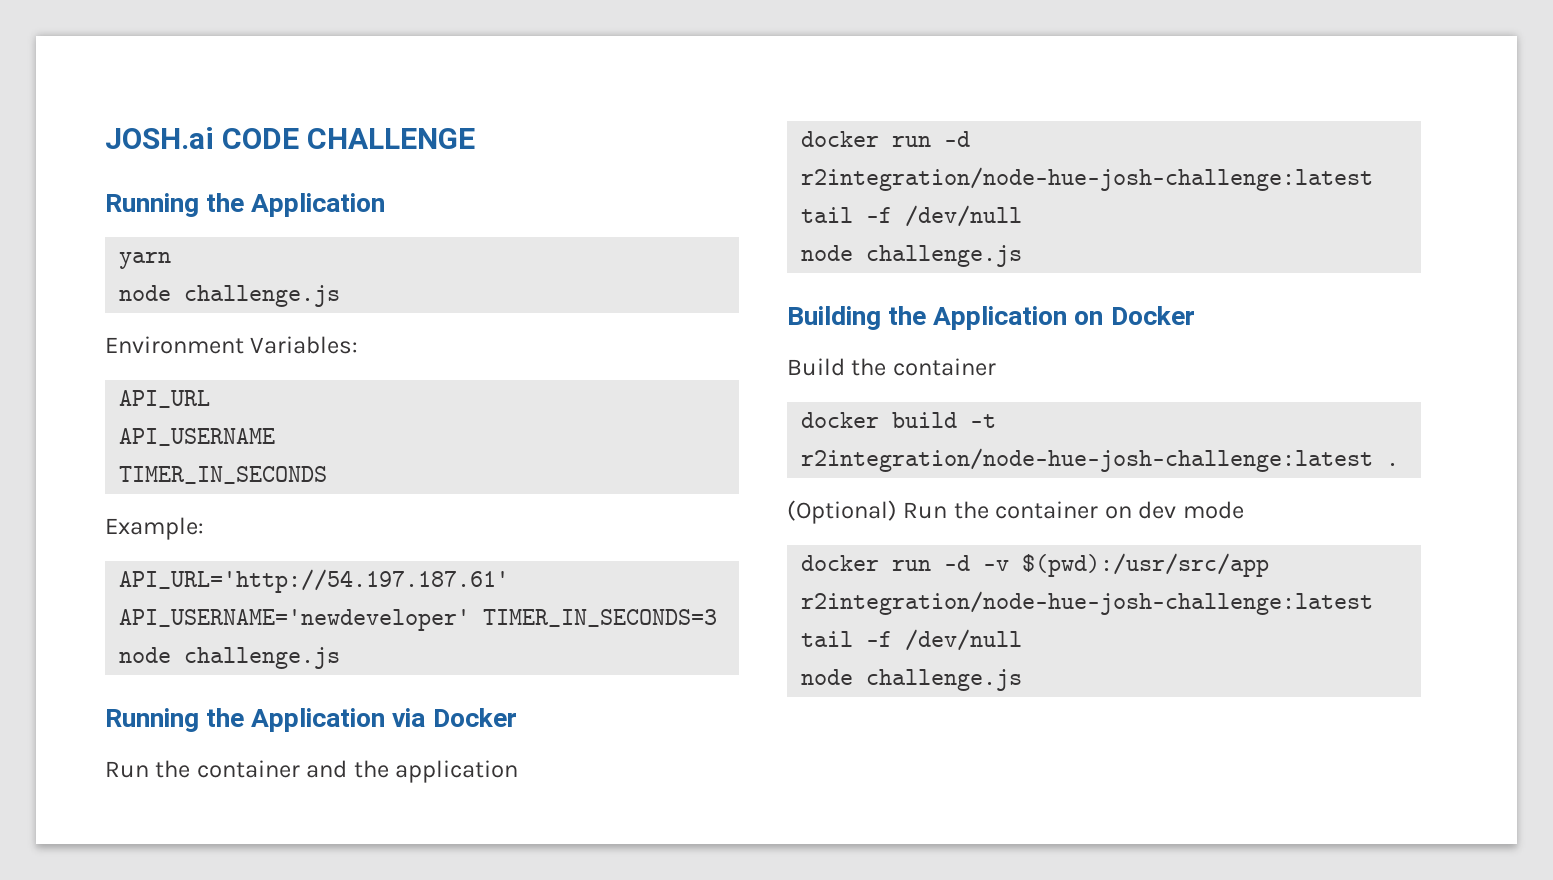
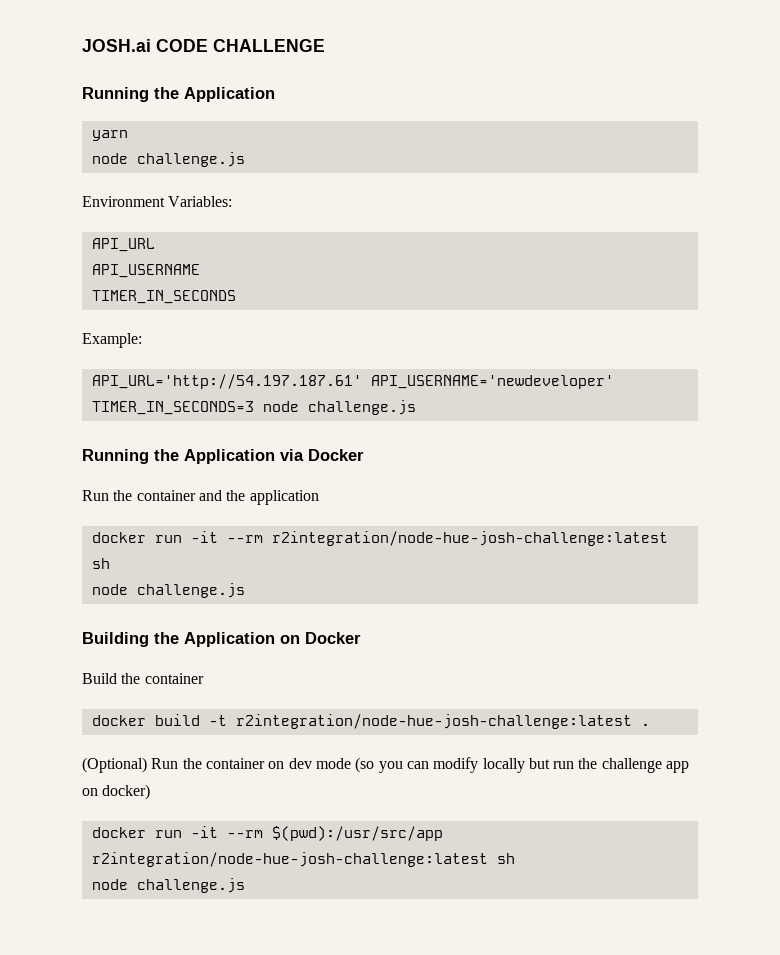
- docker run -d r2integration/node-hue-josh-challenge:latest tail -f /dev/null
+ docker run -it --rm r2integration/node-hue-josh-challenge:latest sh
- (Optional) Run the container on dev mode
- docker run -d -v $(pwd):/usr/src/app r2integration/node-hue-josh-challenge:latest tail -f /dev/null
+ (Optional) Run the container on dev mode (so you can modify locally but run the challenge app on docker)
+ docker run -it --rm $(pwd):/usr/src/app r2integration/node-hue-josh-challenge:latest sh

